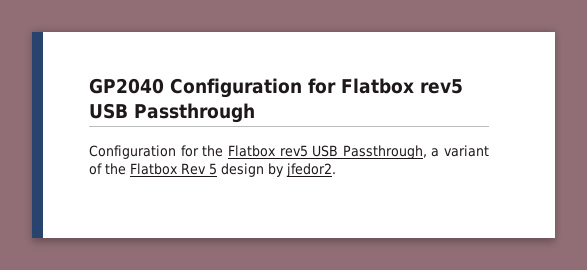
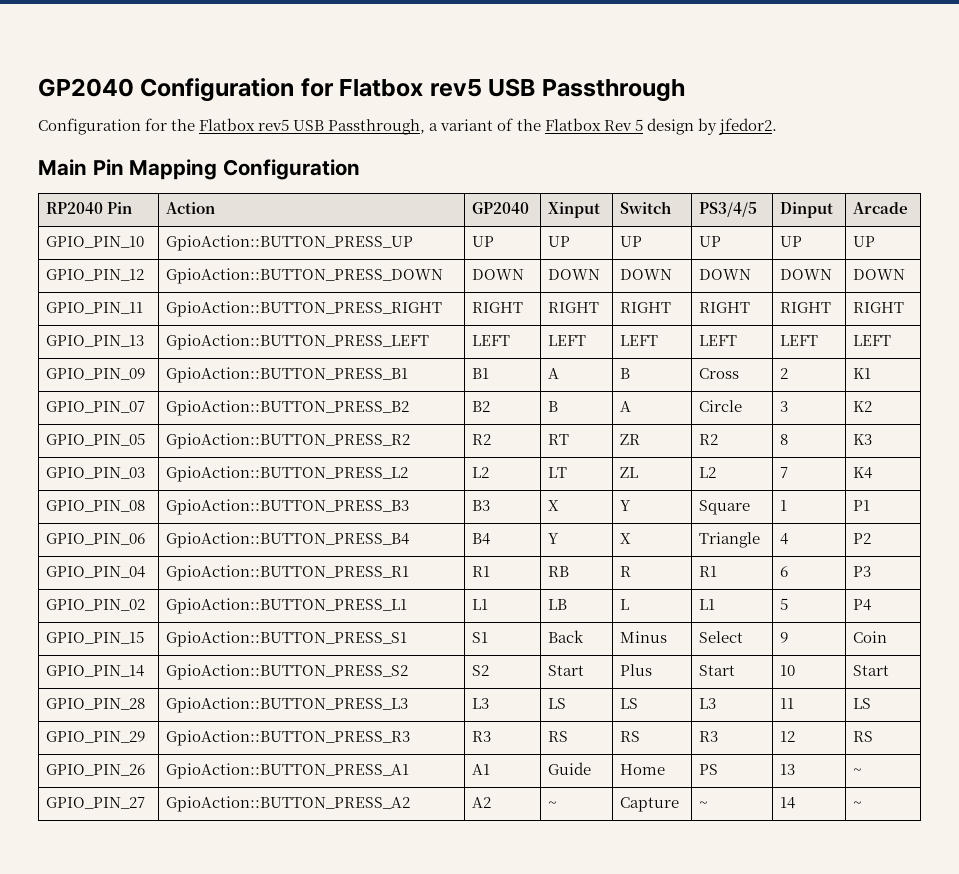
+ Main Pin Mapping Configuration
+ RP2040 Pin | Action | GP2040 | Xinput | Switch | PS3/4/5 | Dinput | Arcade
+ GPIO_PIN_10 | GpioAction::BUTTON_PRESS_UP | UP | UP | UP | UP | UP | UP
+ GPIO_PIN_12 | GpioAction::BUTTON_PRESS_DOWN | DOWN | DOWN | DOWN | DOWN | DOWN | DOWN
+ GPIO_PIN_11 | GpioAction::BUTTON_PRESS_RIGHT | RIGHT | RIGHT | RIGHT | RIGHT | RIGHT | RIGHT
+ GPIO_PIN_13 | GpioAction::BUTTON_PRESS_LEFT | LEFT | LEFT | LEFT | LEFT | LEFT | LEFT
+ GPIO_PIN_09 | GpioAction::BUTTON_PRESS_B1 | B1 | A | B | Cross | 2 | K1
+ GPIO_PIN_07 | GpioAction::BUTTON_PRESS_B2 | B2 | B | A | Circle | 3 | K2
+ GPIO_PIN_05 | GpioAction::BUTTON_PRESS_R2 | R2 | RT | ZR | R2 | 8 | K3
+ GPIO_PIN_03 | GpioAction::BUTTON_PRESS_L2 | L2 | LT | ZL | L2 | 7 | K4
+ GPIO_PIN_08 | GpioAction::BUTTON_PRESS_B3 | B3 | X | Y | Square | 1 | P1
+ GPIO_PIN_06 | GpioAction::BUTTON_PRESS_B4 | B4 | Y | X | Triangle | 4 | P2
+ GPIO_PIN_04 | GpioAction::BUTTON_PRESS_R1 | R1 | RB | R | R1 | 6 | P3
+ GPIO_PIN_02 | GpioAction::BUTTON_PRESS_L1 | L1 | LB | L | L1 | 5 | P4
+ GPIO_PIN_15 | GpioAction::BUTTON_PRESS_S1 | S1 | Back | Minus | Select | 9 | Coin
+ GPIO_PIN_14 | GpioAction::BUTTON_PRESS_S2 | S2 | Start | Plus | Start | 10 | Start
+ GPIO_PIN_28 | GpioAction::BUTTON_PRESS_L3 | L3 | LS | LS | L3 | 11 | LS
+ GPIO_PIN_29 | GpioAction::BUTTON_PRESS_R3 | R3 | RS | RS | R3 | 12 | RS
+ GPIO_PIN_26 | GpioAction::BUTTON_PRESS_A1 | A1 | Guide | Home | PS | 13 | ~
+ GPIO_PIN_27 | GpioAction::BUTTON_PRESS_A2 | A2 | ~ | Capture | ~ | 14 | ~

